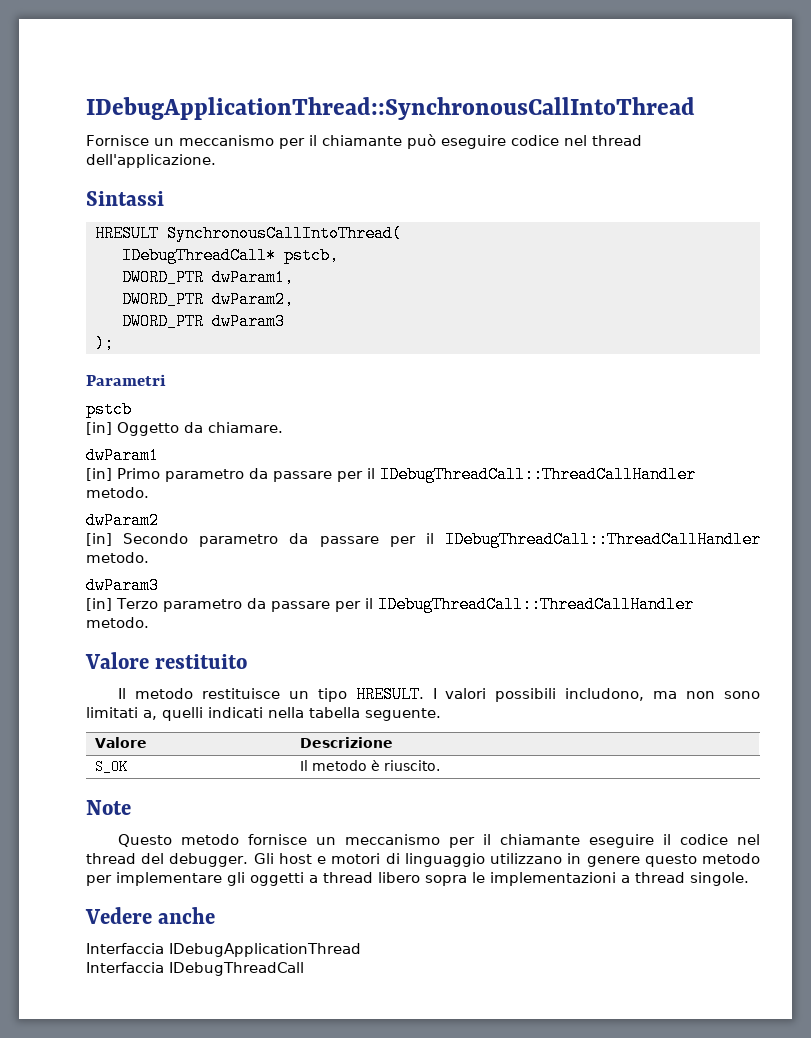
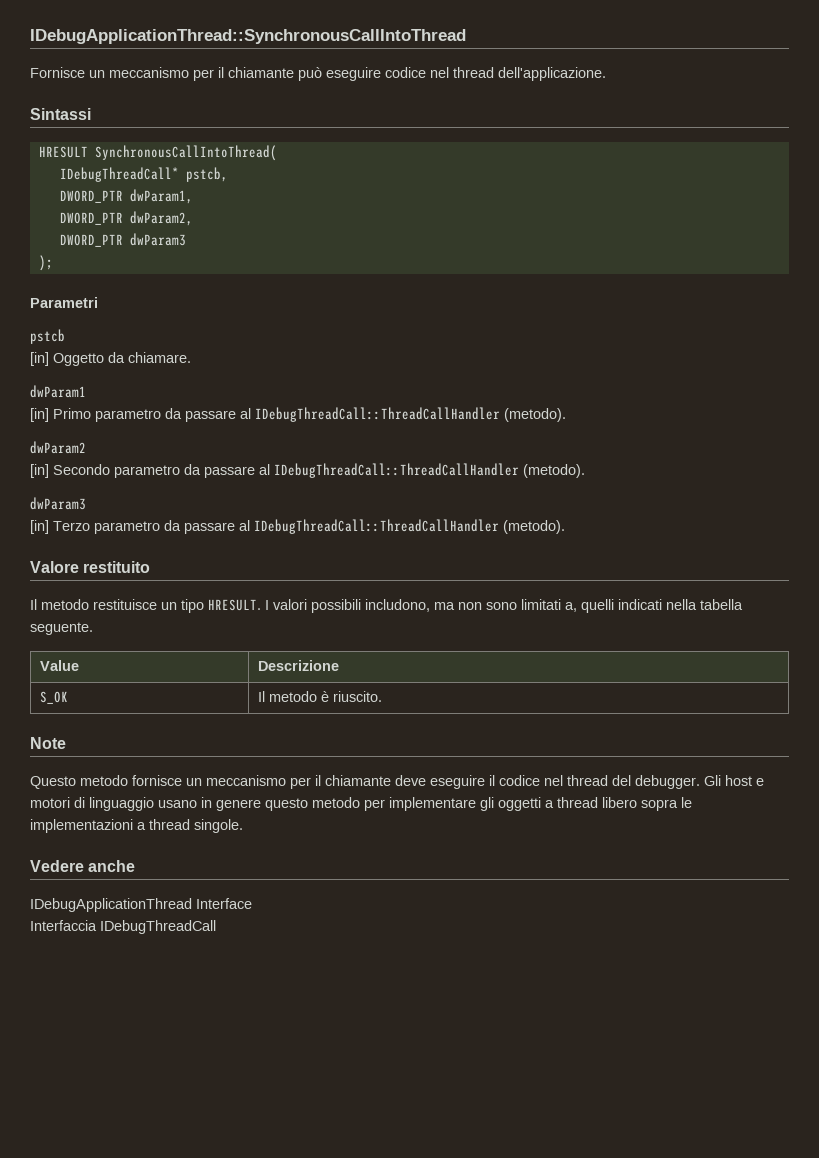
- [in] Primo parametro da passare per il IDebugThreadCall::ThreadCallHandler metodo.
+ [in] Primo parametro da passare al IDebugThreadCall::ThreadCallHandler (metodo).
- [in] Secondo parametro da passare per il IDebugThreadCall::ThreadCallHandler metodo.
+ [in] Secondo parametro da passare al IDebugThreadCall::ThreadCallHandler (metodo).
- [in] Terzo parametro da passare per il IDebugThreadCall::ThreadCallHandler metodo.
+ [in] Terzo parametro da passare al IDebugThreadCall::ThreadCallHandler (metodo).
- Valore | Descrizione
+ Value | Descrizione
- Questo metodo fornisce un meccanismo per il chiamante eseguire il codice nel thread del debugger.
+ Questo metodo fornisce un meccanismo per il chiamante deve eseguire il codice nel thread del debugger.
- Gli host e motori di linguaggio utilizzano in genere questo metodo per implementare gli oggetti a thread libero sopra le implementazioni a thread singole.
+ Gli host e motori di linguaggio usano in genere questo metodo per implementare gli oggetti a thread libero sopra le implementazioni a thread singole.
- Interfaccia IDebugApplicationThread
+ IDebugApplicationThread Interface

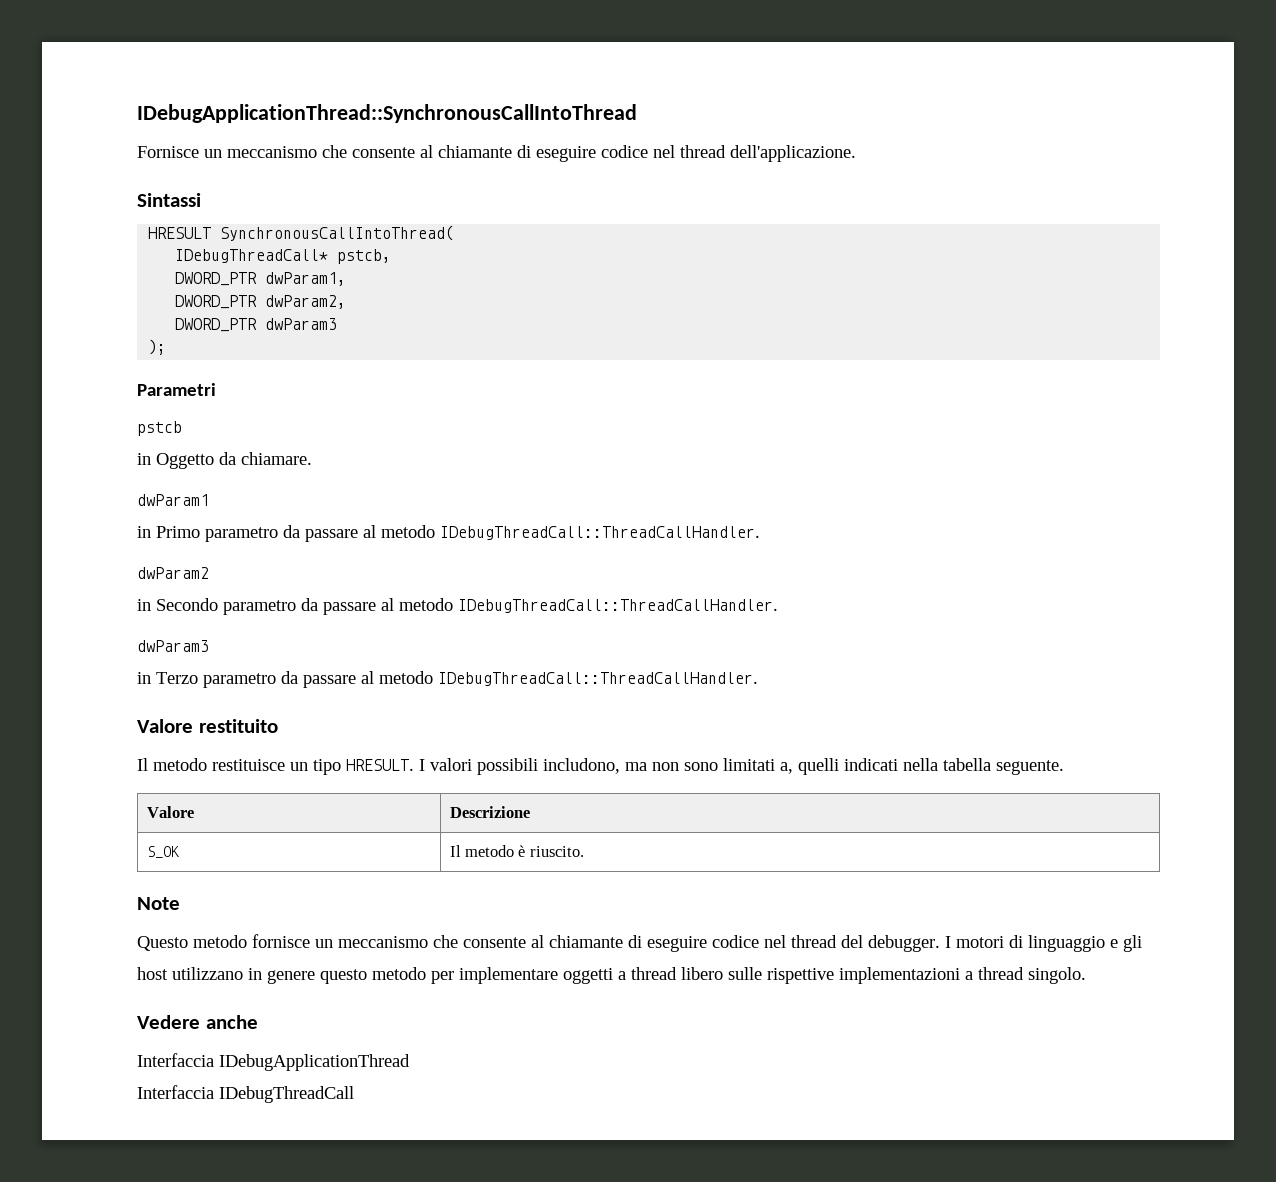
- Fornisce un meccanismo per il chiamante può eseguire codice nel thread dell'applicazione.
+ Fornisce un meccanismo che consente al chiamante di eseguire codice nel thread dell'applicazione.
- [in] Oggetto da chiamare.
+ in Oggetto da chiamare.
- [in] Primo parametro da passare al IDebugThreadCall::ThreadCallHandler (metodo).
+ in Primo parametro da passare al metodo IDebugThreadCall::ThreadCallHandler.
- [in] Secondo parametro da passare al IDebugThreadCall::ThreadCallHandler (metodo).
+ in Secondo parametro da passare al metodo IDebugThreadCall::ThreadCallHandler.
  dwParam3
- [in] Terzo parametro da passare al IDebugThreadCall::ThreadCallHandler (metodo).
+ in Terzo parametro da passare al metodo IDebugThreadCall::ThreadCallHandler.
- Value | Descrizione
+ Valore | Descrizione
- Questo metodo fornisce un meccanismo per il chiamante deve eseguire il codice nel thread del debugger.
+ Questo metodo fornisce un meccanismo che consente al chiamante di eseguire codice nel thread del debugger.
- Gli host e motori di linguaggio usano in genere questo metodo per implementare gli oggetti a thread libero sopra le implementazioni a thread singole.
+ I motori di linguaggio e gli host utilizzano in genere questo metodo per implementare oggetti a thread libero sulle rispettive implementazioni a thread singolo.
- IDebugApplicationThread Interface
+ Interfaccia IDebugApplicationThread

